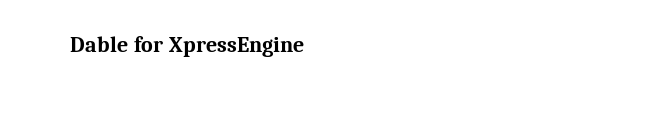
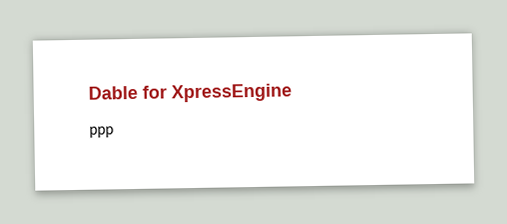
+ ppp

